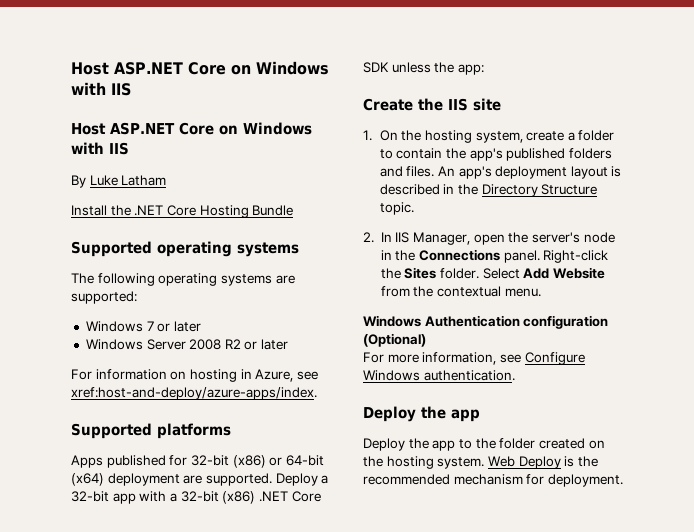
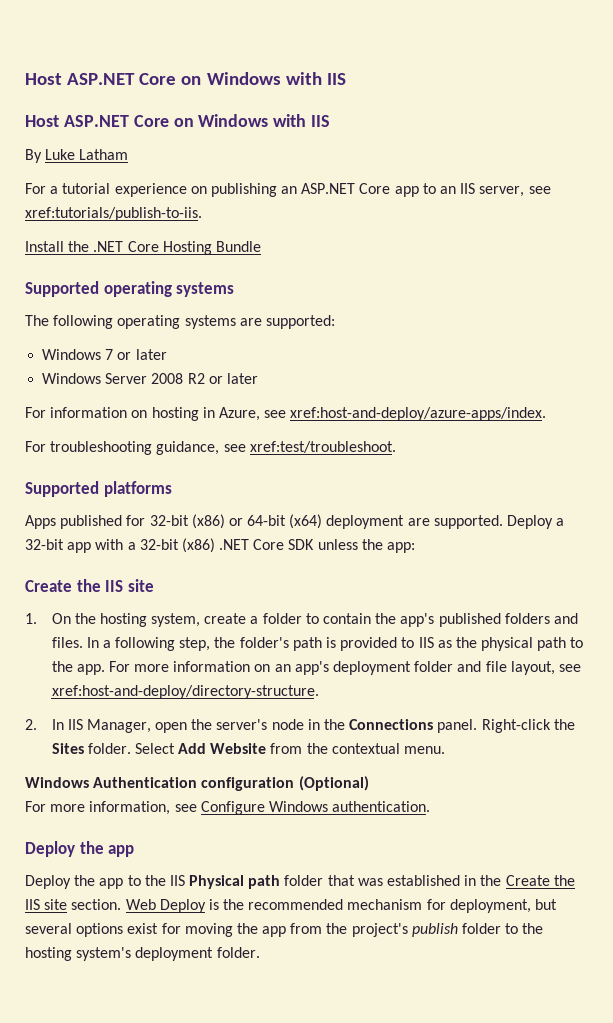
+ For a tutorial experience on publishing an ASP.NET Core app to an IIS server, see xref:tutorials/publish-to-iis.
+ For troubleshooting guidance, see xref:test/troubleshoot.
- An app's deployment layout is described in the Directory Structure topic.
+ In a following step, the folder's path is provided to IIS as the physical path to the app. For more information on an app's deployment folder and file layout, see xref:host-and-deploy/directory-structure.
- Deploy the app to the folder created on the hosting system.
+ Deploy the app to the IIS Physical path folder that was established in the Create the IIS site section.
- Web Deploy is the recommended mechanism for deployment.
+ Web Deploy is the recommended mechanism for deployment, but several options exist for moving the app from the project's publish folder to the hosting system's deployment folder.

